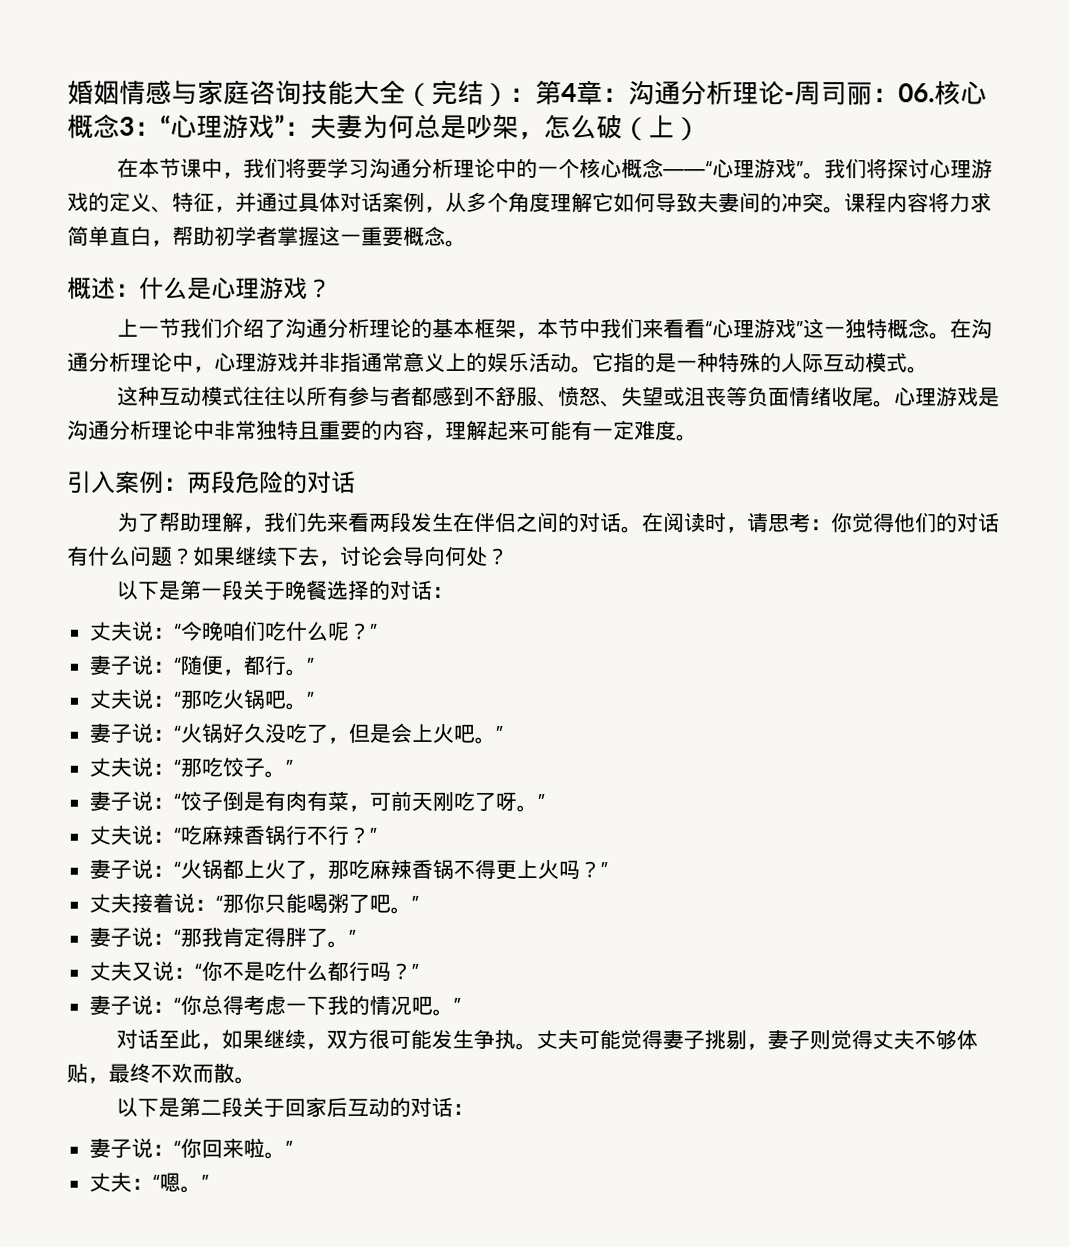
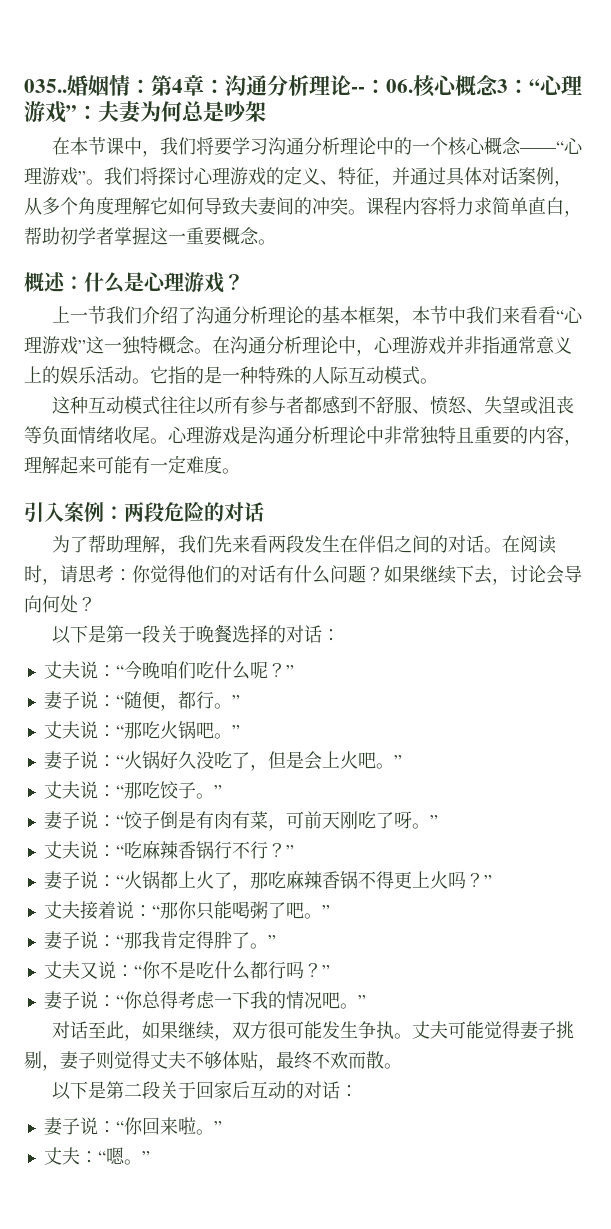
- 婚姻情感与家庭咨询技能大全（完结）：第4章：沟通分析理论-周司丽：06.核心概念3：“心理游戏”：夫妻为何总是吵架，怎么破（上）
+ 035..婚姻情：第4章：沟通分析理论--：06.核心概念3：“心理游戏”：夫妻为何总是吵架

